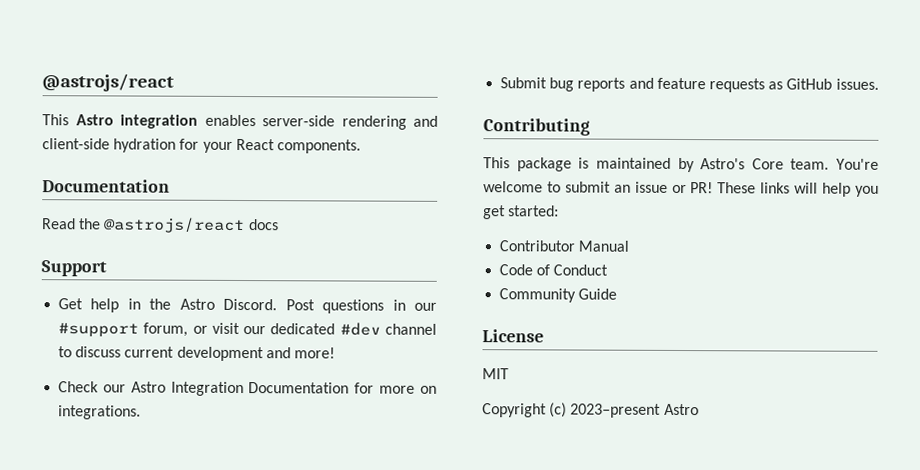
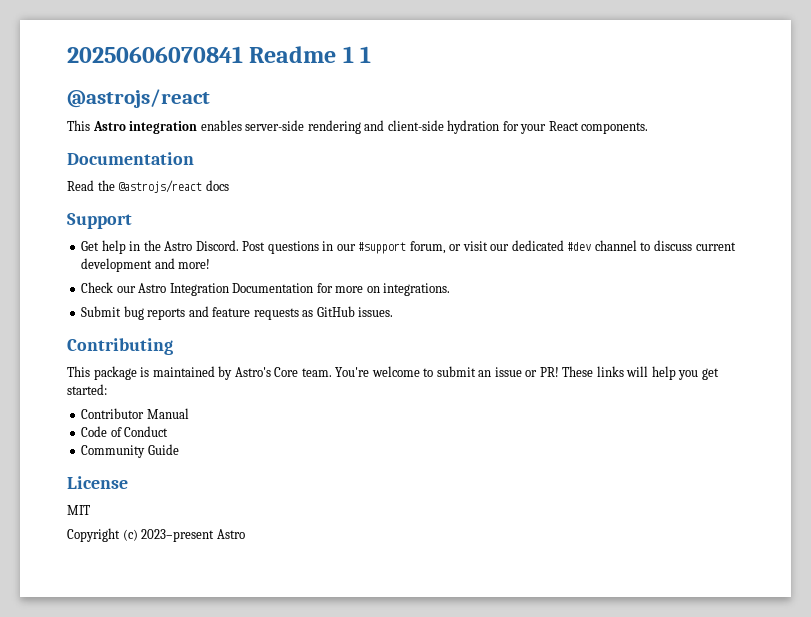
+ 20250606070841 Readme 1 1

